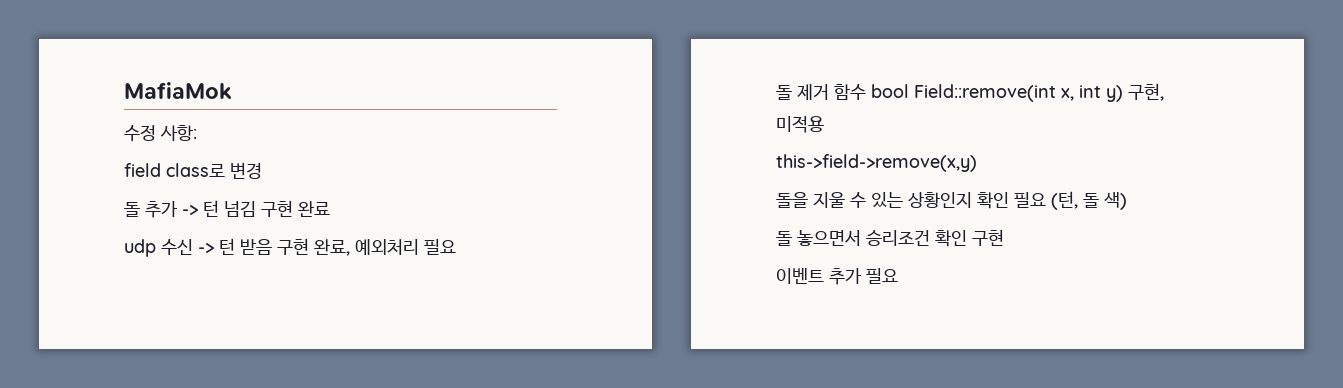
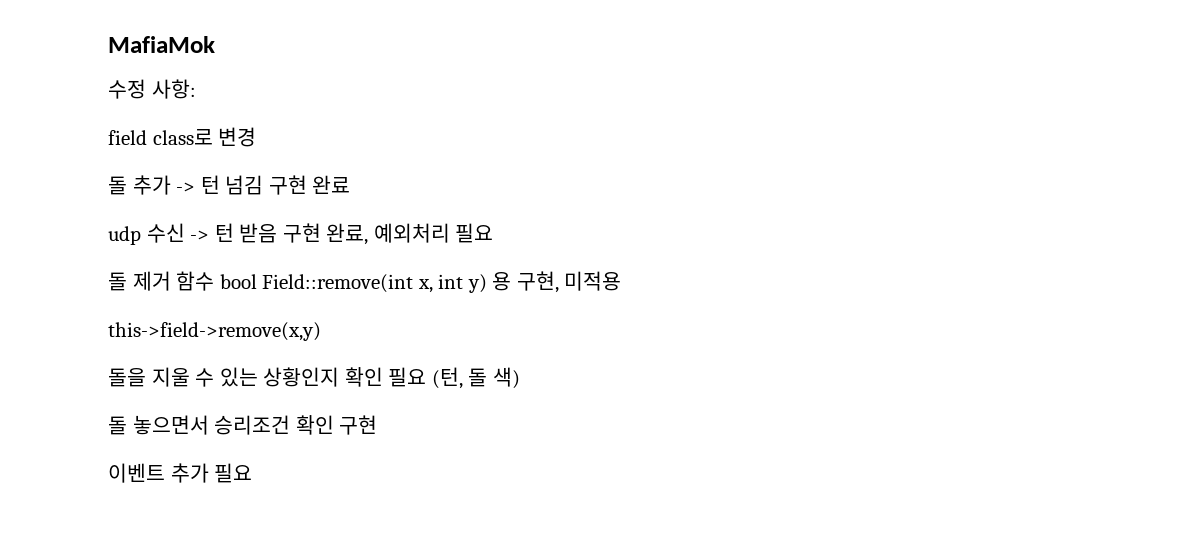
- 돌 제거 함수 bool Field::remove(int x, int y) 구현, 미적용
+ 돌 제거 함수 bool Field::remove(int x, int y) 용 구현, 미적용

